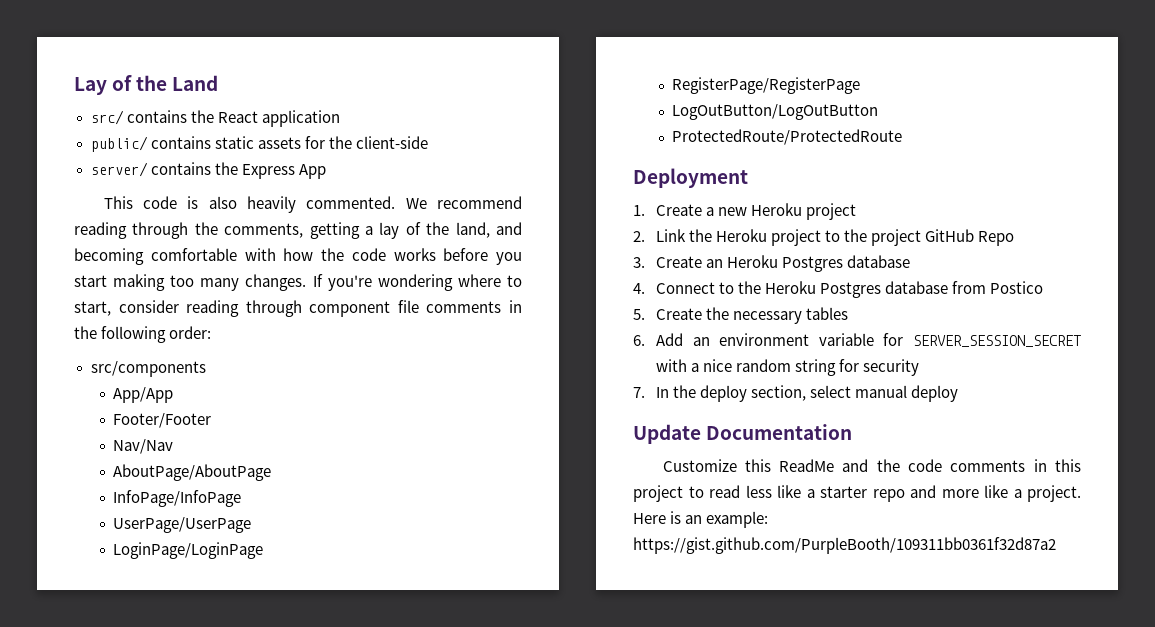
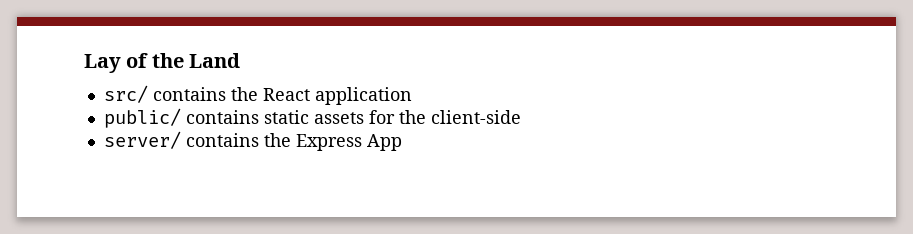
- This code is also heavily commented. We recommend reading through the comments, getting a lay of the land, and becoming comfortable with how the code works before you start making too many changes. If you're wondering where to start, consider reading through component file comments in the following order:
- src/components
- App/App
- Footer/Footer
- Nav/Nav
- AboutPage/AboutPage
- InfoPage/InfoPage
- UserPage/UserPage
- LoginPage/LoginPage
- RegisterPage/RegisterPage
- LogOutButton/LogOutButton
- ProtectedRoute/ProtectedRoute
- Deployment
- 1. Create a new Heroku project
- 2. Link the Heroku project to the project GitHub Repo
- 3. Create an Heroku Postgres database
- 4. Connect to the Heroku Postgres database from Postico
- 5. Create the necessary tables
- 6. Add an environment variable for SERVER_SESSION_SECRET with a nice random string for security
- 7. In the deploy section, select manual deploy
- Update Documentation
- Customize this ReadMe and the code comments in this project to read less like a starter repo and more like a project. Here is an example: https://gist.github.com/PurpleBooth/109311bb0361f32d87a2

